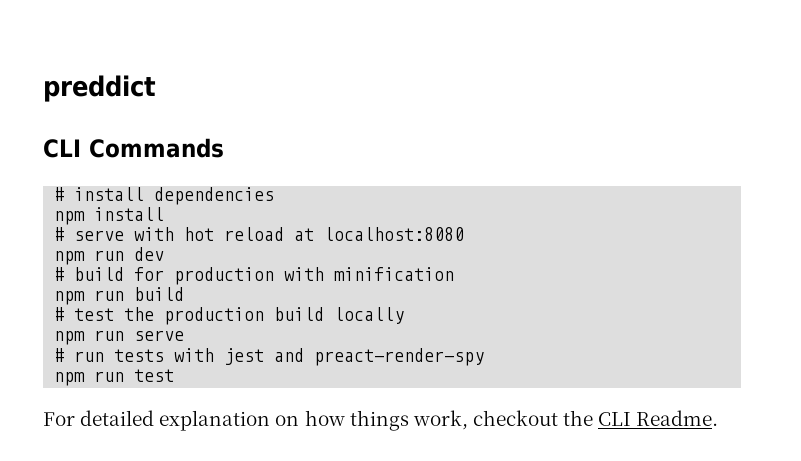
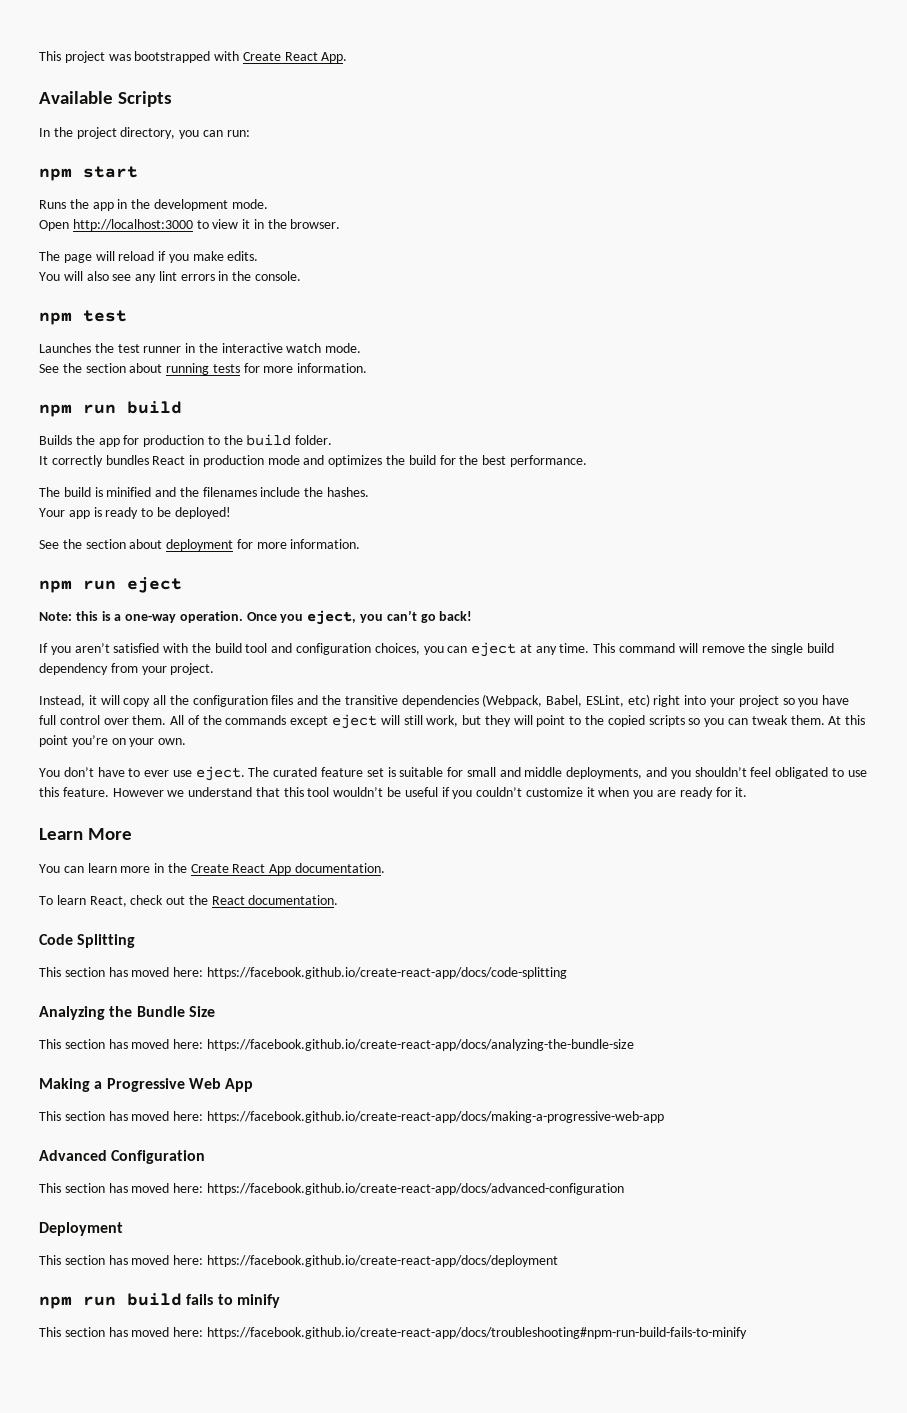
- preddict
- CLI Commands
- # install dependencies
- npm install
- # serve with hot reload at localhost:8080
- npm run dev
- # build for production with minification
+ This project was bootstrapped with Create React App.
+ Available Scripts
+ In the project directory, you can run:
+ npm start
+ Runs the app in the development mode.
+ Open http://localhost:3000 to view it in the browser.
+ The page will reload if you make edits.
+ You will also see any lint errors in the console.
+ npm test
+ Launches the test runner in the interactive watch mode.
+ See the section about running tests for more information.
  npm run build
- # test the production build locally
- npm run serve
- # run tests with jest and preact-render-spy
- npm run test
- For detailed explanation on how things work, checkout the CLI Readme.
+ Builds the app for production to the build folder.
+ It correctly bundles React in production mode and optimizes the build for the best performance.
+ The build is minified and the filenames include the hashes.
+ Your app is ready to be deployed!
+ See the section about deployment for more information.
+ npm run eject
+ Note: this is a one-way operation. Once you eject, you can’t go back!
+ If you aren’t satisfied with the build tool and configuration choices, you can eject at any time. This command will remove the single build dependency from your project.
+ Instead, it will copy all the configuration files and the transitive dependencies (Webpack, Babel, ESLint, etc) right into your project so you have full control over them. All of the commands except eject will still work, but they will point to the copied scripts so you can tweak them. At this point you’re on your own.
+ You don’t have to ever use eject. The curated feature set is suitable for small and middle deployments, and you shouldn’t feel obligated to use this feature. However we understand that this tool wouldn’t be useful if you couldn’t customize it when you are ready for it.
+ Learn More
+ You can learn more in the Create React App documentation.
+ To learn React, check out the React documentation.
+ Code Splitting
+ This section has moved here: https://facebook.github.io/create-react-app/docs/code-splitting
+ Analyzing the Bundle Size
+ This section has moved here: https://facebook.github.io/create-react-app/docs/analyzing-the-bundle-size
+ Making a Progressive Web App
+ This section has moved here: https://facebook.github.io/create-react-app/docs/making-a-progressive-web-app
+ Advanced Configuration
+ This section has moved here: https://facebook.github.io/create-react-app/docs/advanced-configuration
+ Deployment
+ This section has moved here: https://facebook.github.io/create-react-app/docs/deployment
+ npm run build fails to minify
+ This section has moved here: https://facebook.github.io/create-react-app/docs/troubleshooting#npm-run-build-fails-to-minify

